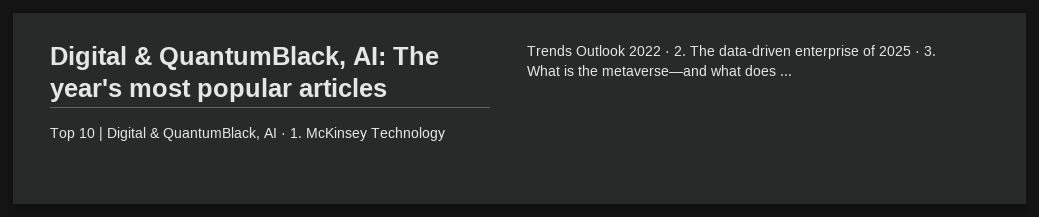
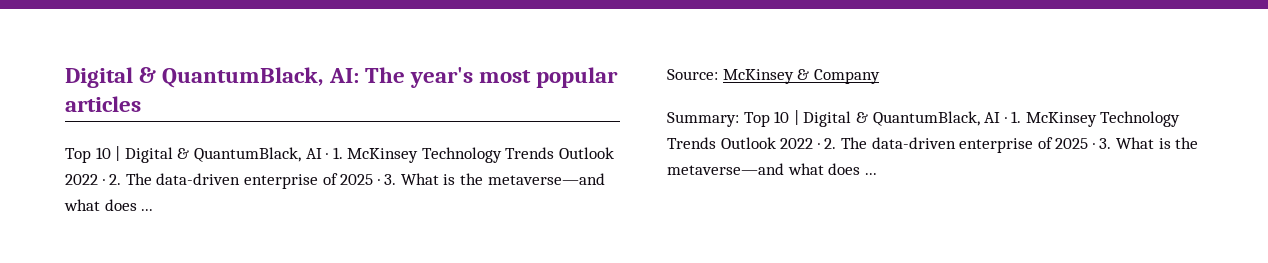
+ Source: McKinsey & Company
+ Summary: Top 10 | Digital & QuantumBlack, AI · 1. McKinsey Technology Trends Outlook 2022 · 2. The data-driven enterprise of 2025 · 3. What is the metaverse—and what does ...

